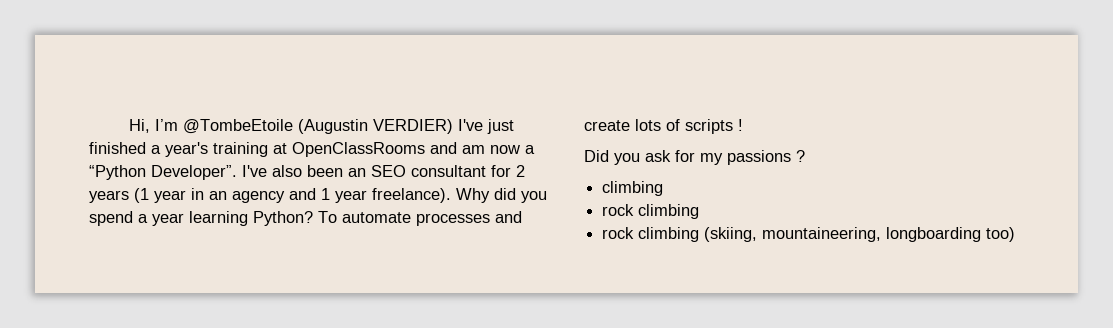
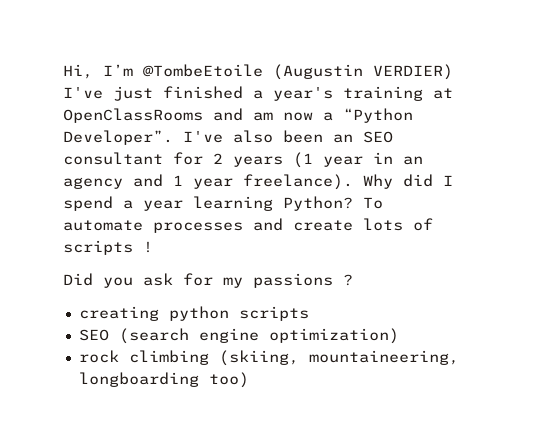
- Why did you spend a year learning Python?
+ Why did I spend a year learning Python?
  Did you ask for my passions ?
- climbing
- rock climbing
+ creating python scripts
+ SEO (search engine optimization)

